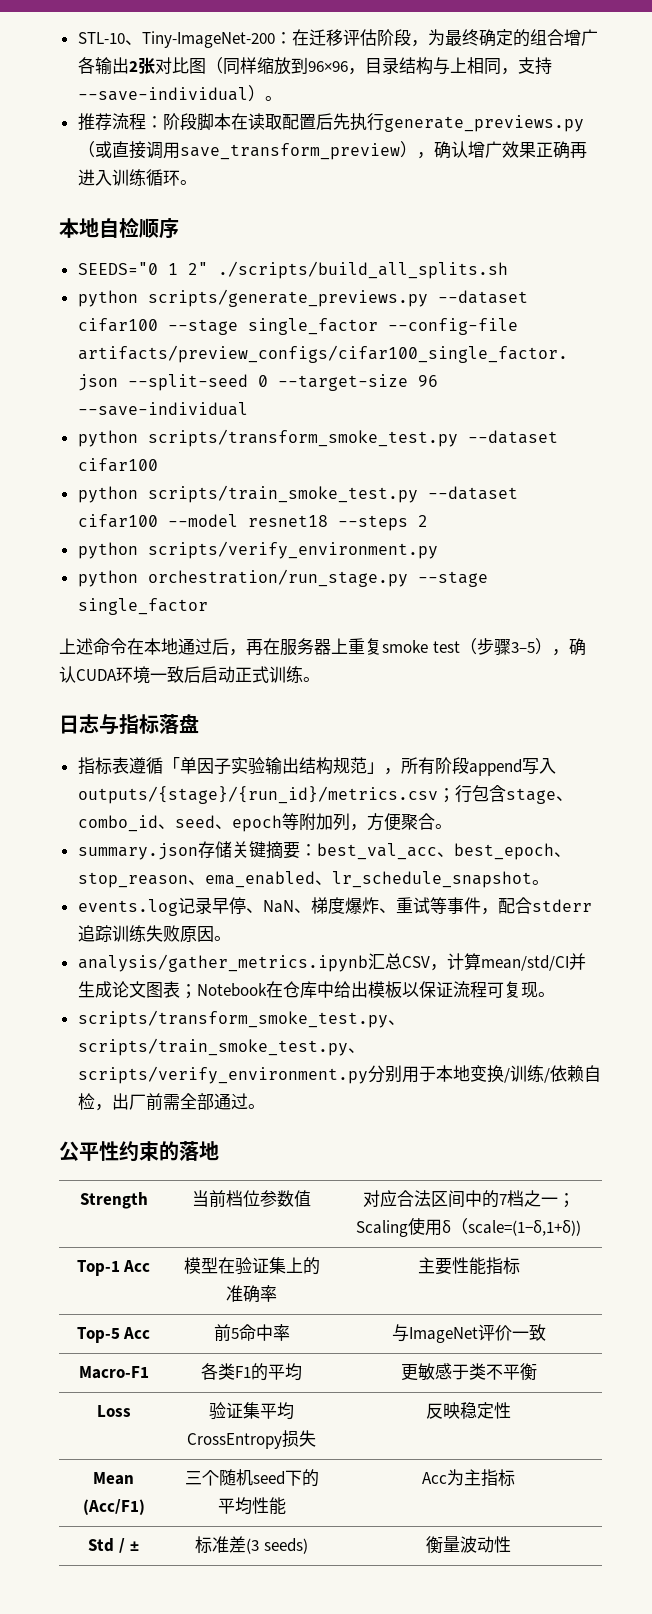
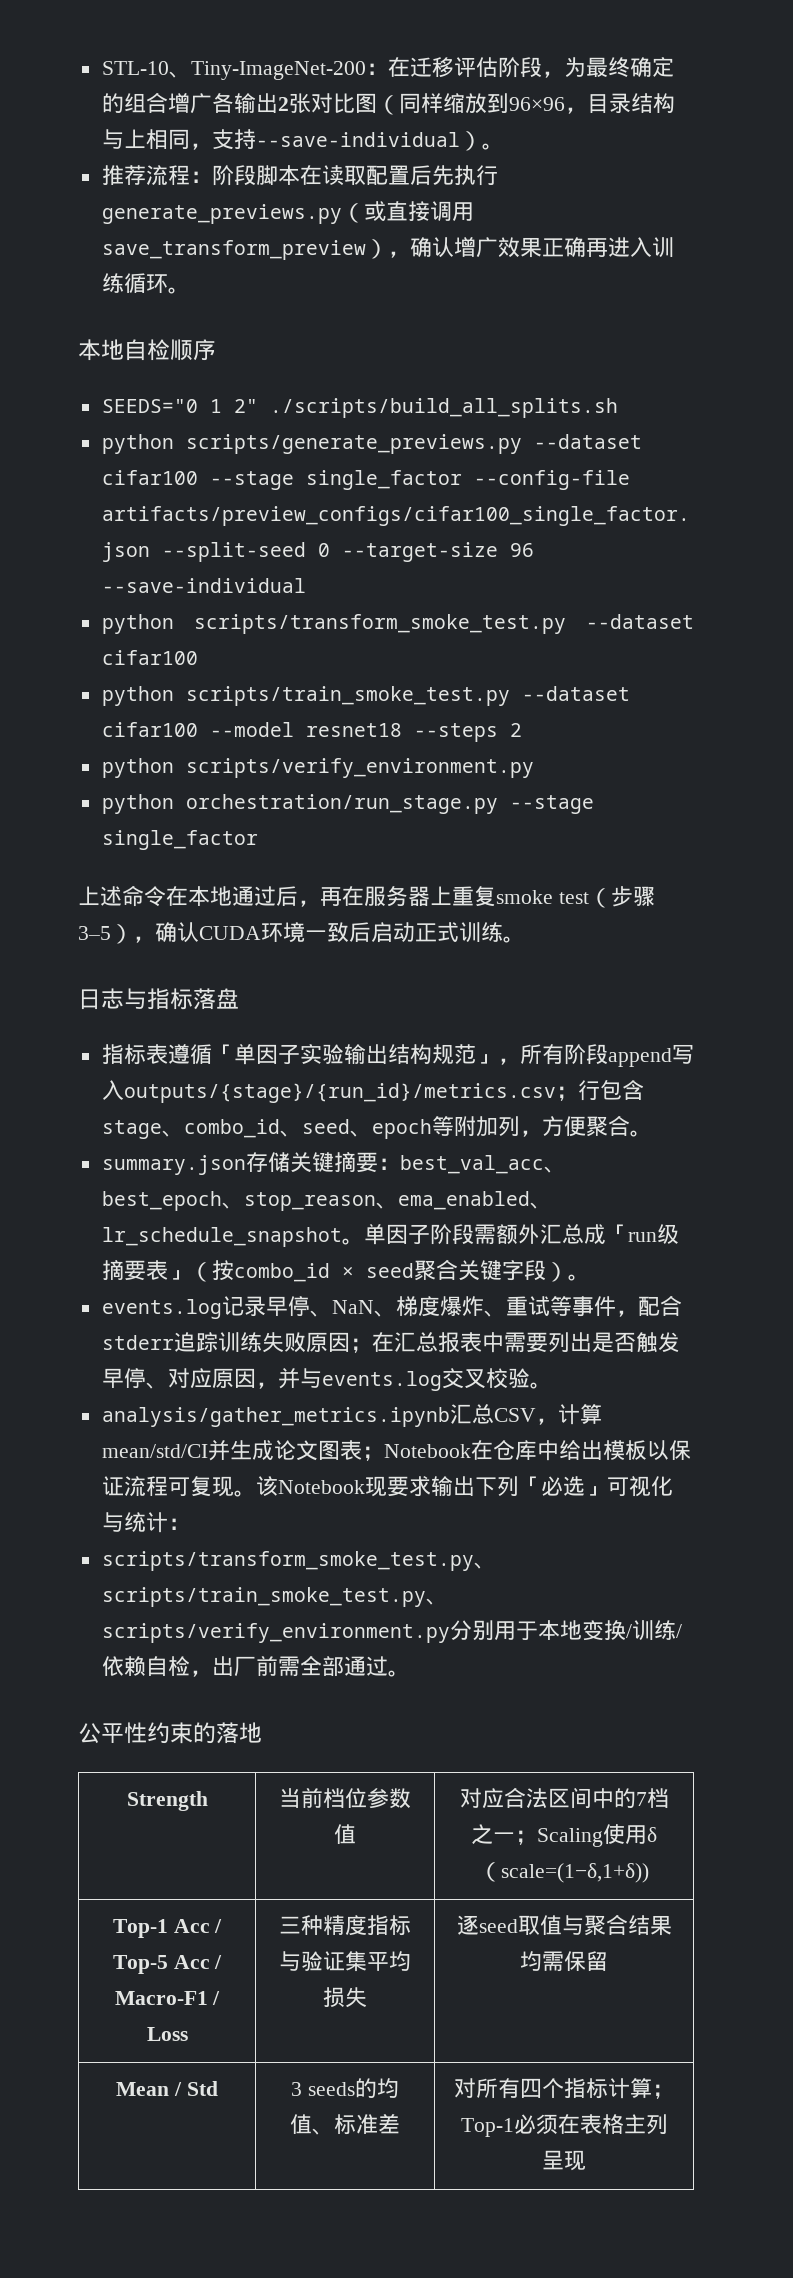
+ 单因子阶段需额外汇总成「run级摘要表」（按combo_id × seed聚合关键字段）。
- events.log记录早停、NaN、梯度爆炸、重试等事件，配合stderr追踪训练失败原因。
+ events.log记录早停、NaN、梯度爆炸、重试等事件，配合stderr追踪训练失败原因；在汇总报表中需要列出是否触发早停、对应原因，并与events.log交叉校验。
+ 该Notebook现要求输出下列「必选」可视化与统计：
- Top-1 Acc | 模型在验证集上的准确率 | 主要性能指标
- Top-5 Acc | 前5命中率 | 与ImageNet评价一致
- Macro-F1 | 各类F1的平均 | 更敏感于类不平衡
- Loss | 验证集平均CrossEntropy损失 | 反映稳定性
- Mean (Acc/F1) | 三个随机seed下的平均性能 | Acc为主指标
- Std / ± | 标准差(3 seeds) | 衡量波动性
+ Top-1 Acc / Top-5 Acc / Macro-F1 / Loss | 三种精度指标与验证集平均损失 | 逐seed取值与聚合结果均需保留
+ Mean / Std | 3 seeds的均值、标准差 | 对所有四个指标计算；Top-1必须在表格主列呈现

